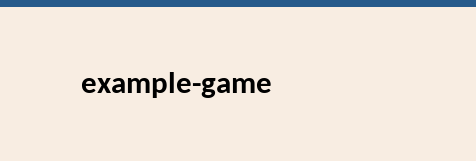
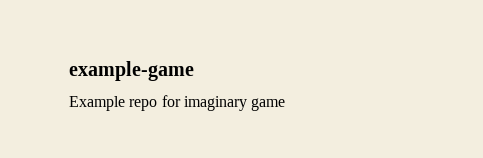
+ Example repo for imaginary game

